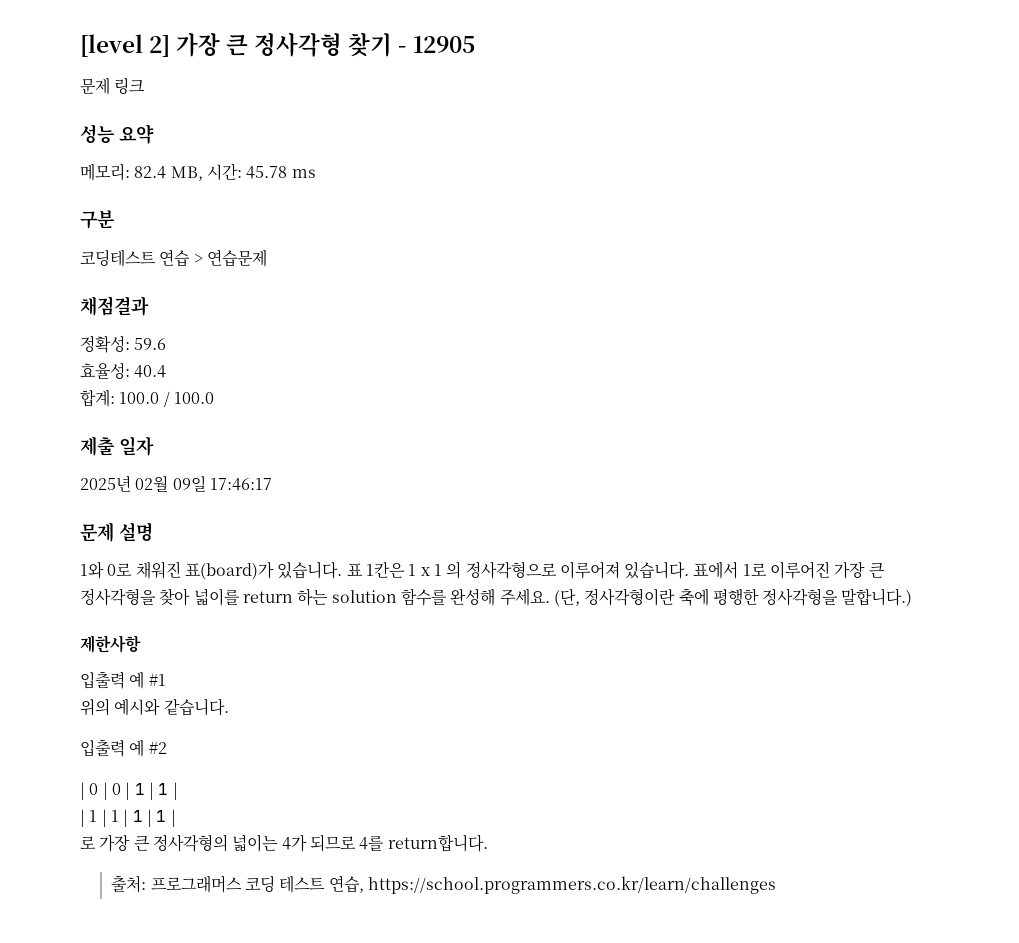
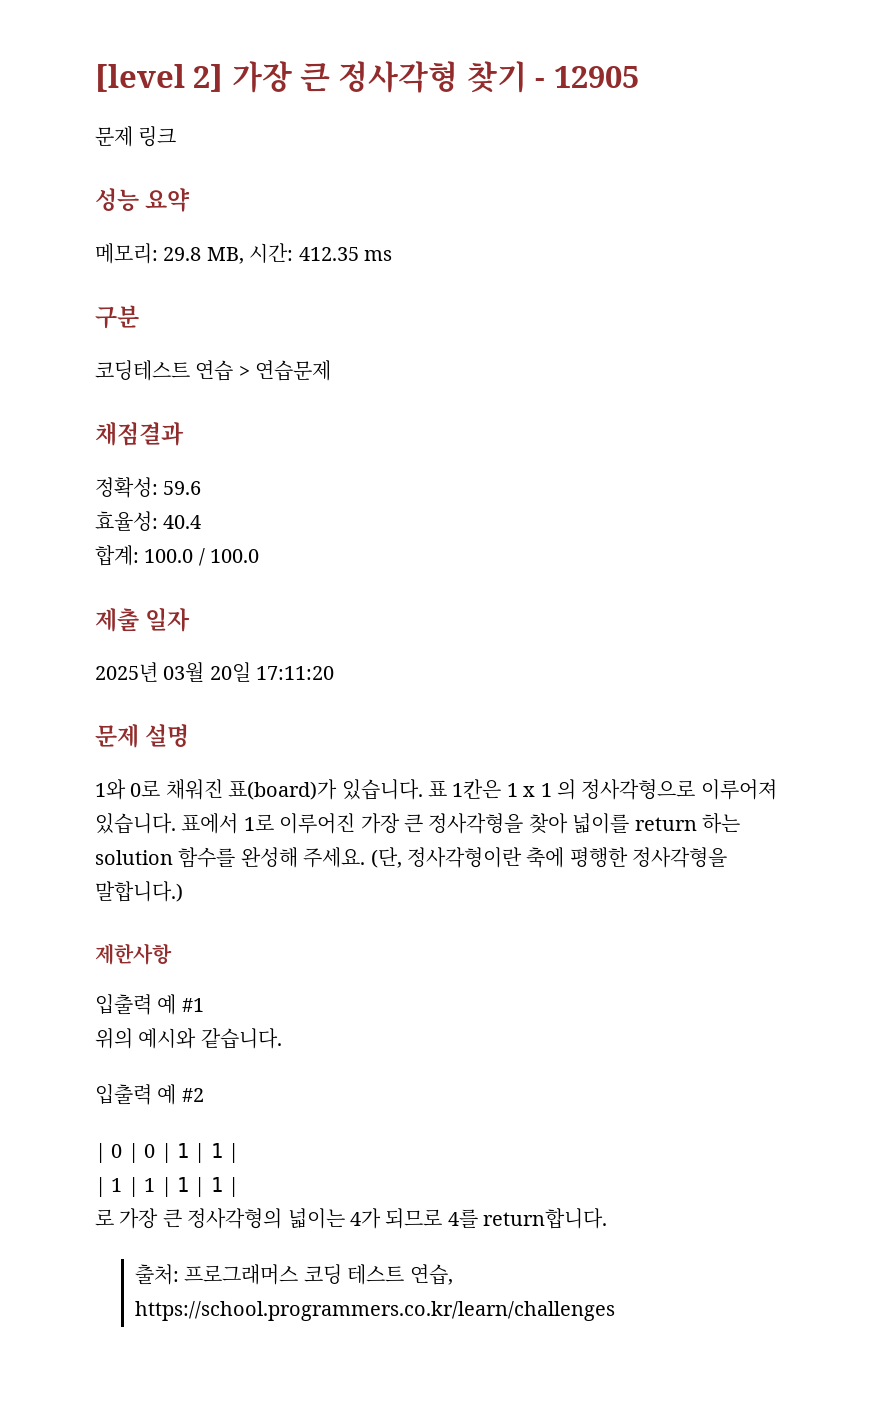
- 메모리: 82.4 MB, 시간: 45.78 ms
+ 메모리: 29.8 MB, 시간: 412.35 ms
- 2025년 02월 09일 17:46:17
+ 2025년 03월 20일 17:11:20

